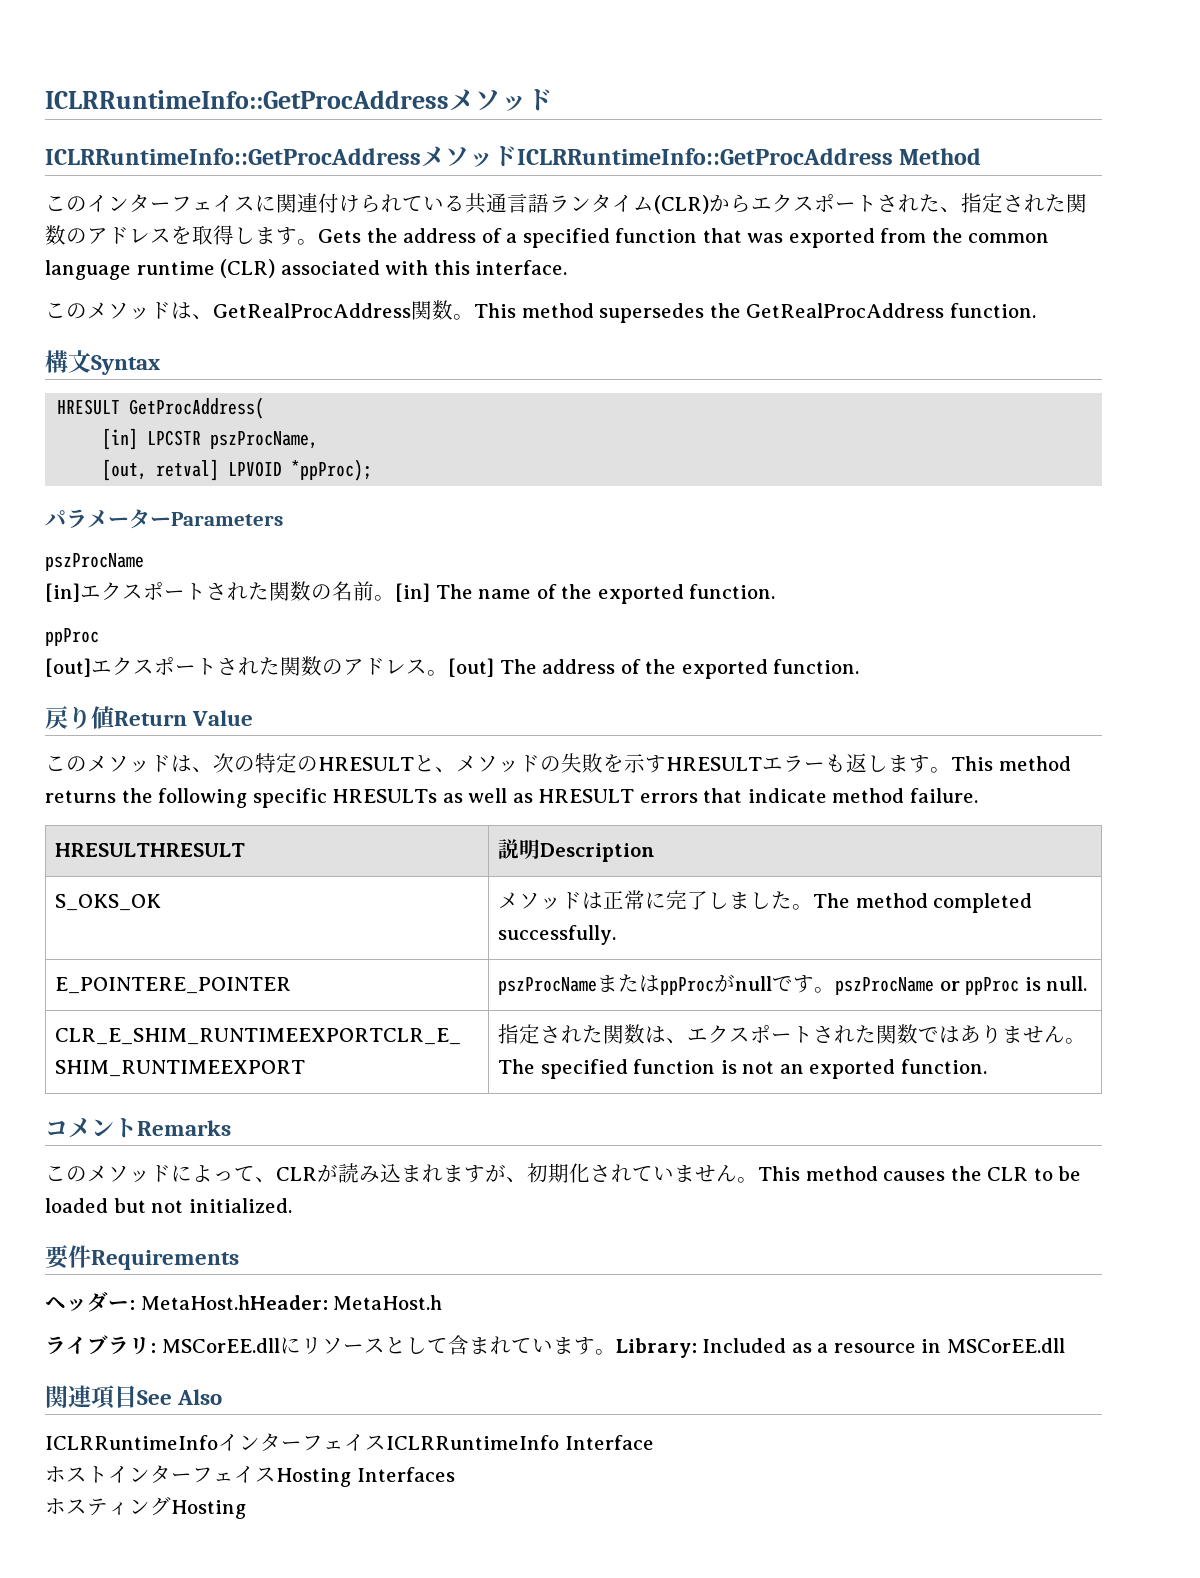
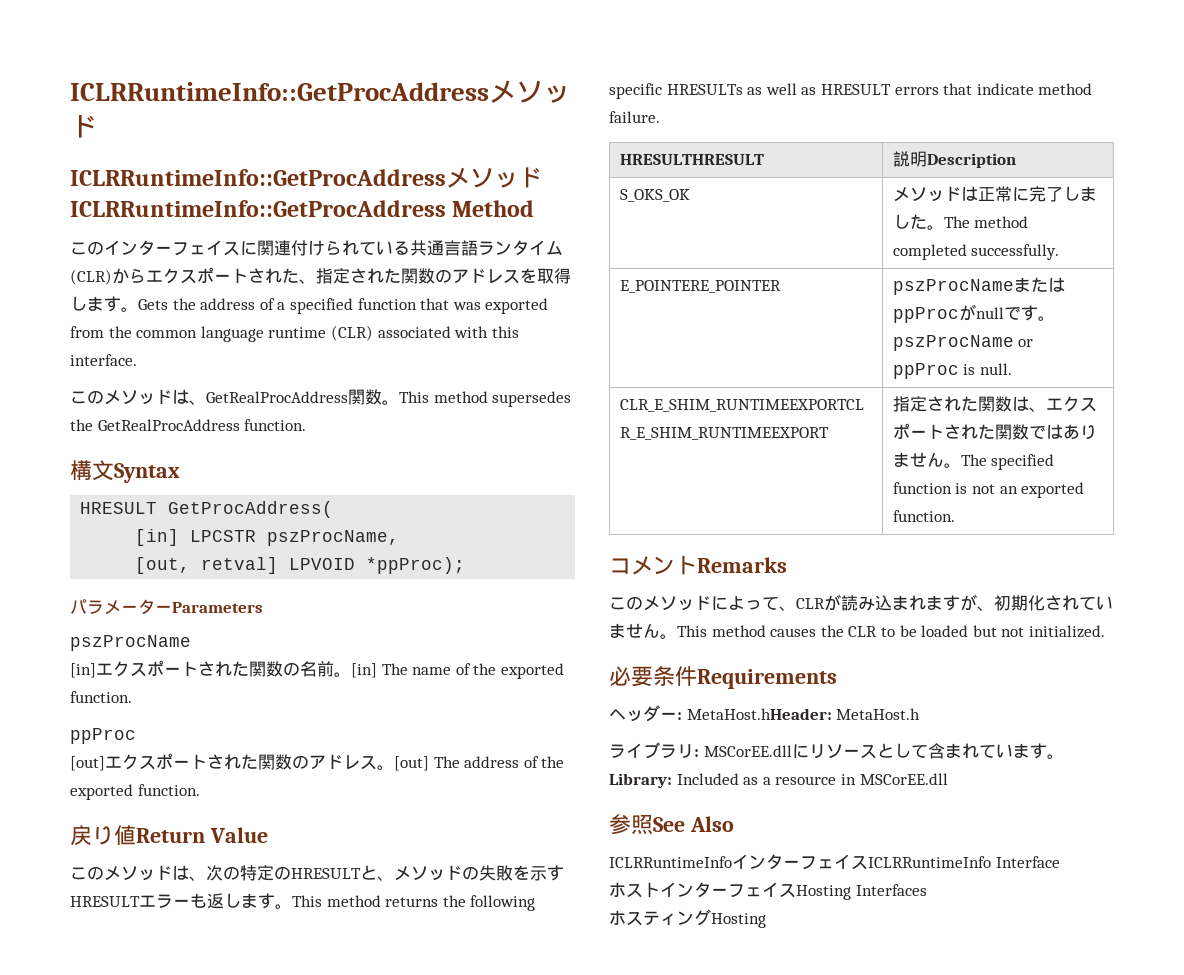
- 要件Requirements
+ 必要条件Requirements
- 関連項目See Also
+ 参照See Also

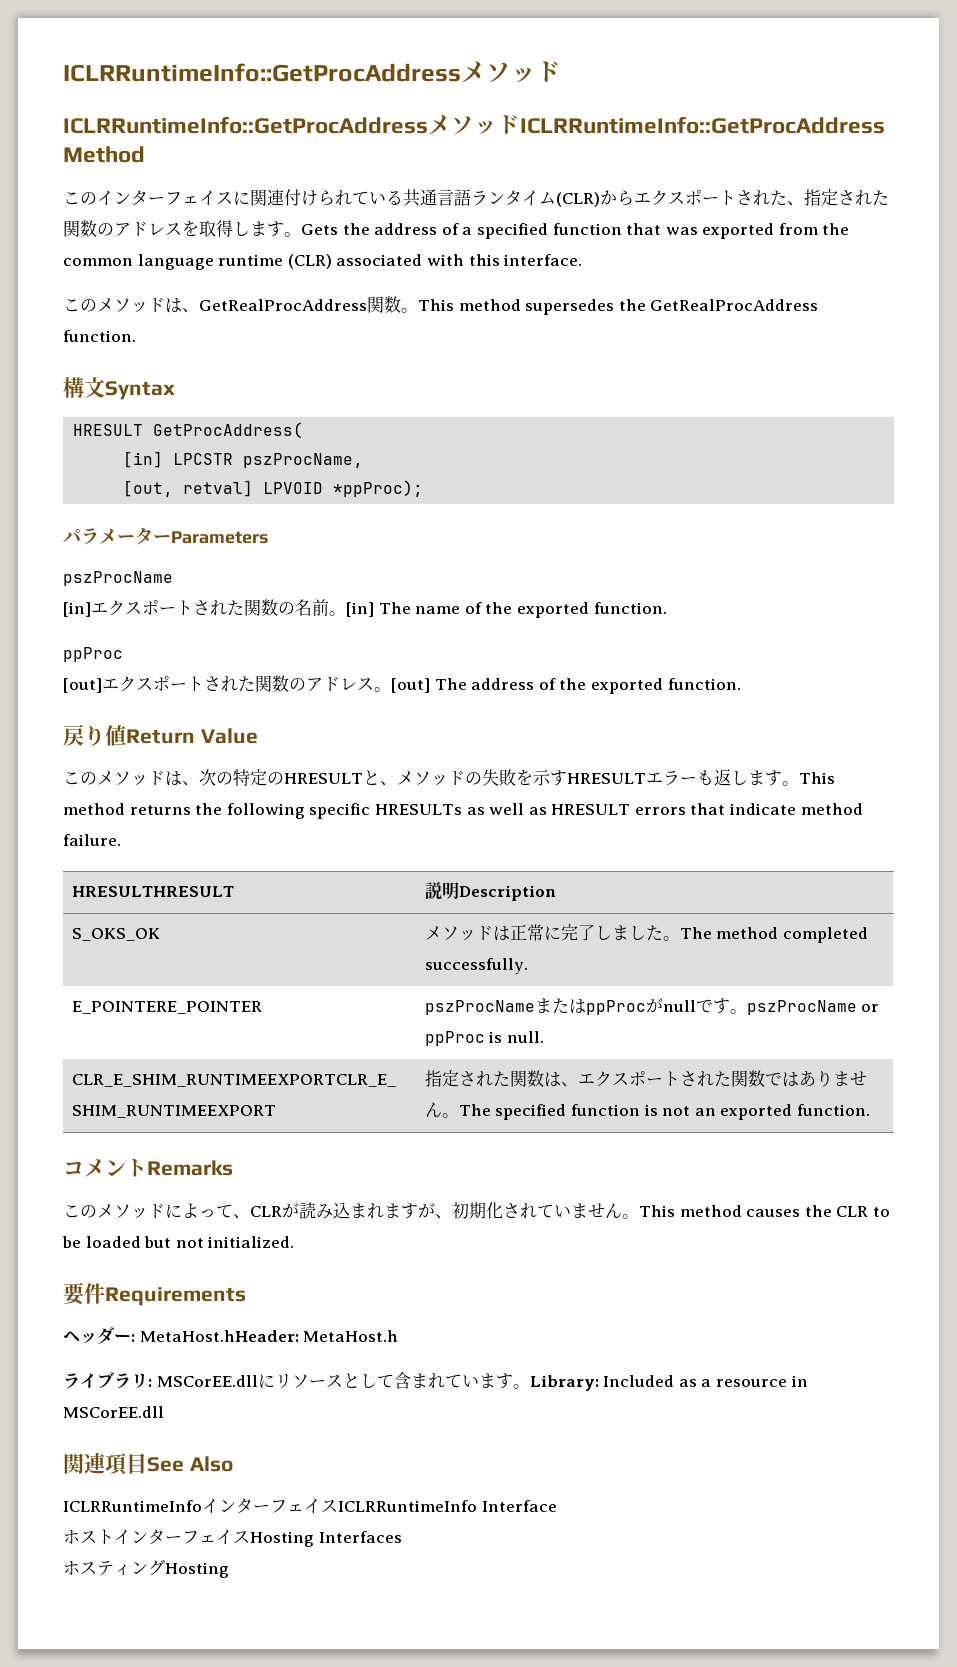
- 必要条件Requirements
+ 要件Requirements
- 参照See Also
+ 関連項目See Also

